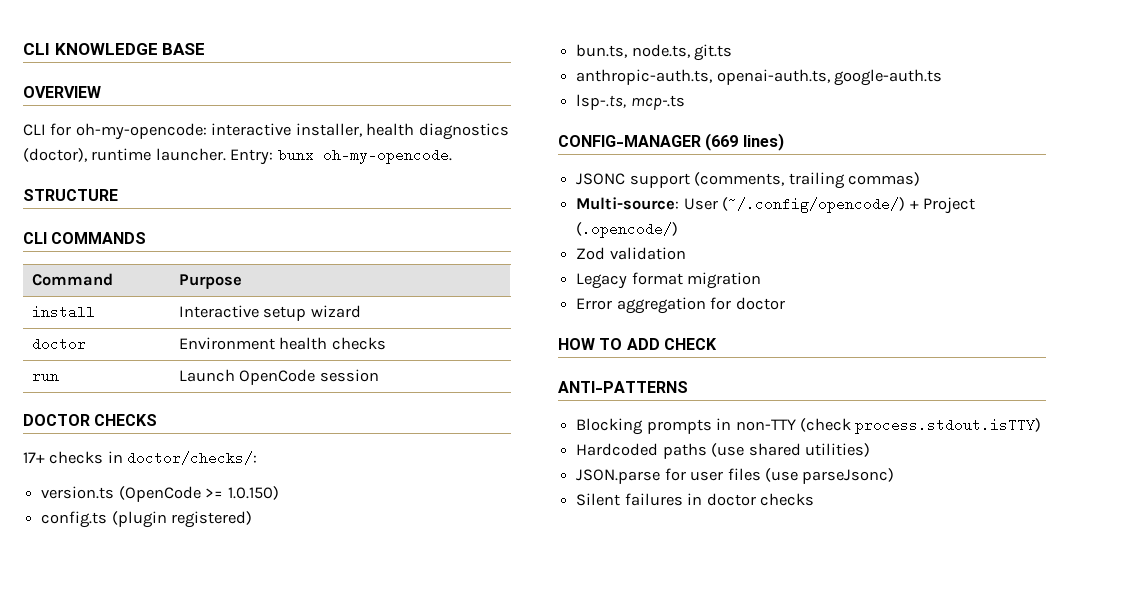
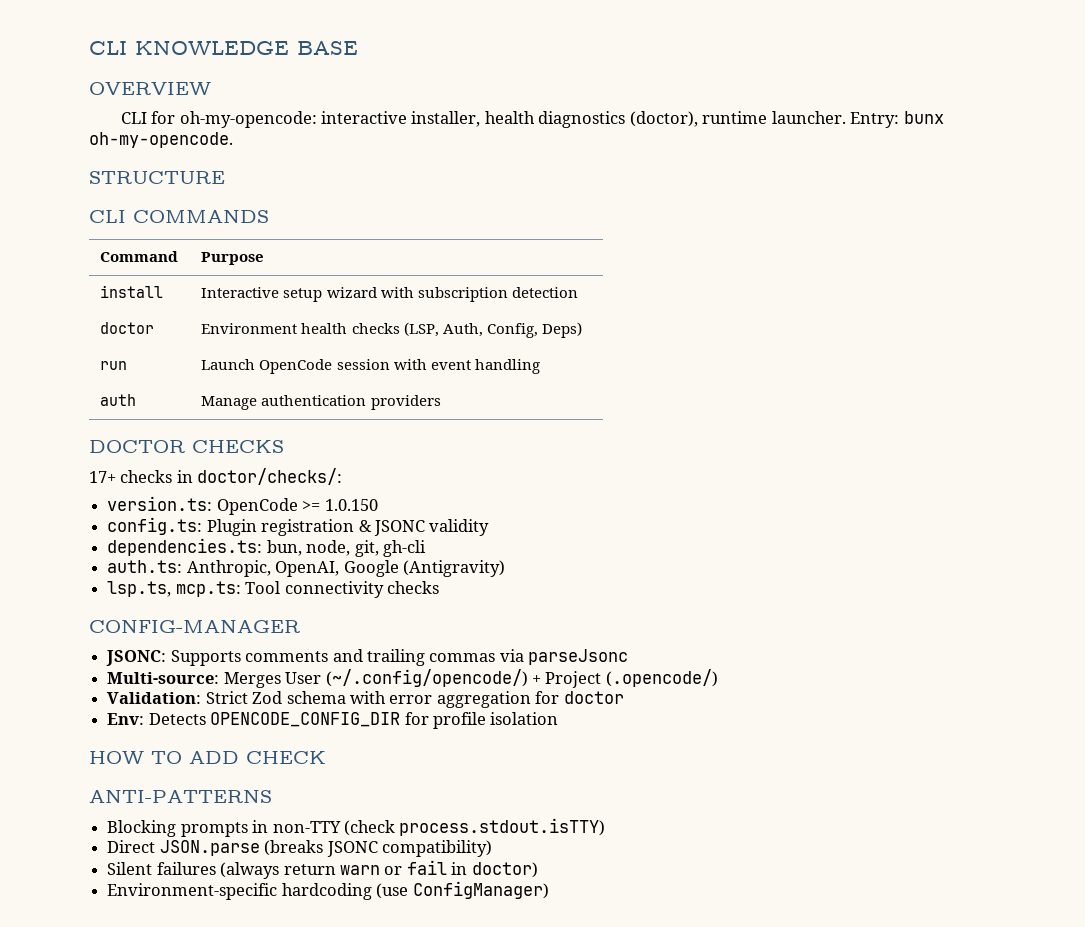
- install | Interactive setup wizard
+ install | Interactive setup wizard with subscription detection
- doctor | Environment health checks
+ doctor | Environment health checks (LSP, Auth, Config, Deps)
- run | Launch OpenCode session
+ run | Launch OpenCode session with event handling
+ auth | Manage authentication providers
- version.ts (OpenCode >= 1.0.150)
- config.ts (plugin registered)
- bun.ts, node.ts, git.ts
- anthropic-auth.ts, openai-auth.ts, google-auth.ts
- lsp-.ts, mcp-.ts
- CONFIG-MANAGER (669 lines)
- JSONC support (comments, trailing commas)
+ version.ts: OpenCode >= 1.0.150
+ config.ts: Plugin registration & JSONC validity
+ dependencies.ts: bun, node, git, gh-cli
+ auth.ts: Anthropic, OpenAI, Google (Antigravity)
+ lsp.ts, mcp.ts: Tool connectivity checks
+ CONFIG-MANAGER
+ JSONC: Supports comments and trailing commas via parseJsonc
- Multi-source: User (~/.config/opencode/) + Project (.opencode/)
+ Multi-source: Merges User (~/.config/opencode/) + Project (.opencode/)
- Zod validation
- Legacy format migration
- Error aggregation for doctor
+ Validation: Strict Zod schema with error aggregation for doctor
+ Env: Detects OPENCODE_CONFIG_DIR for profile isolation
- Hardcoded paths (use shared utilities)
- JSON.parse for user files (use parseJsonc)
- Silent failures in doctor checks
+ Direct JSON.parse (breaks JSONC compatibility)
+ Silent failures (always return warn or fail in doctor)
+ Environment-specific hardcoding (use ConfigManager)

